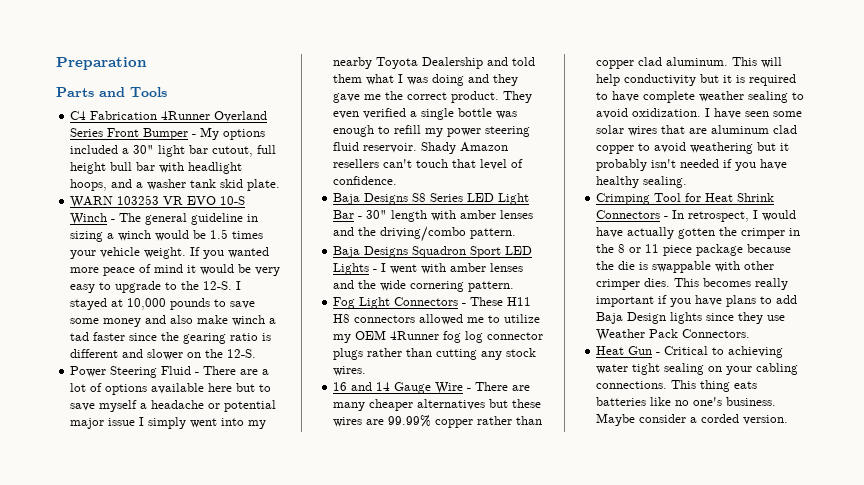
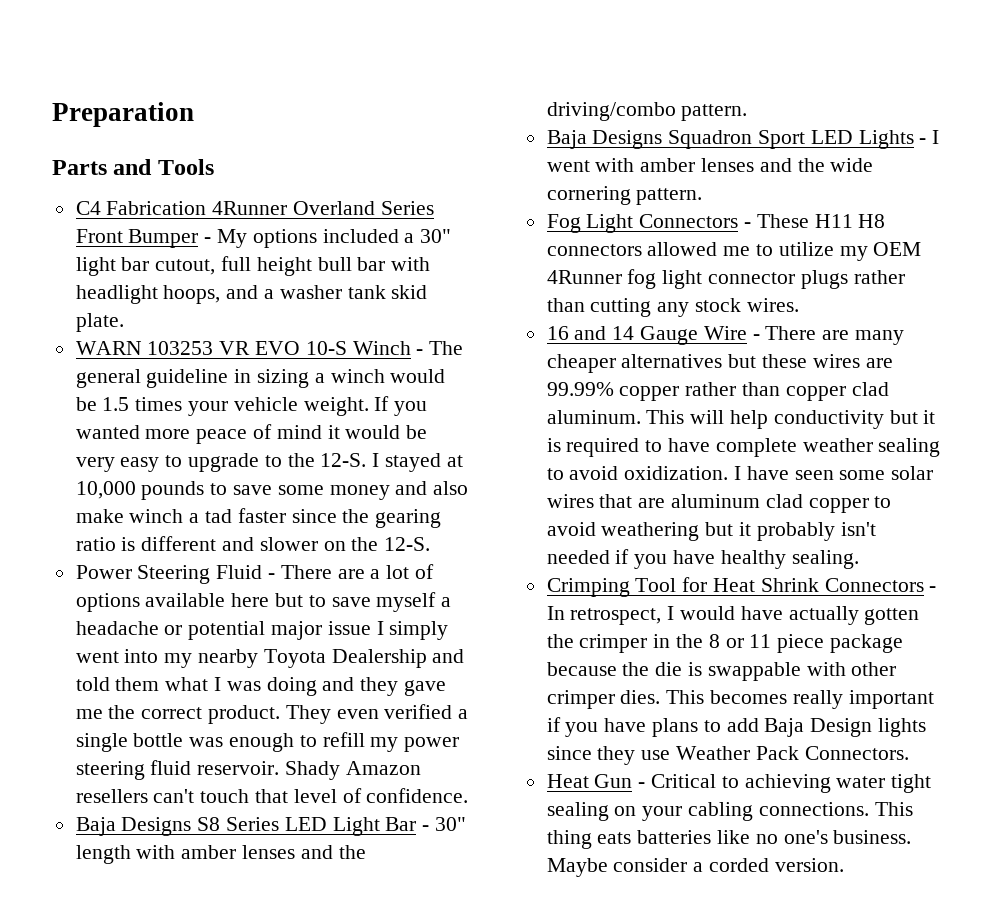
- Fog Light Connectors - These H11 H8 connectors allowed me to utilize my OEM 4Runner fog log connector plugs rather than cutting any stock wires.
+ Fog Light Connectors - These H11 H8 connectors allowed me to utilize my OEM 4Runner fog light connector plugs rather than cutting any stock wires.

